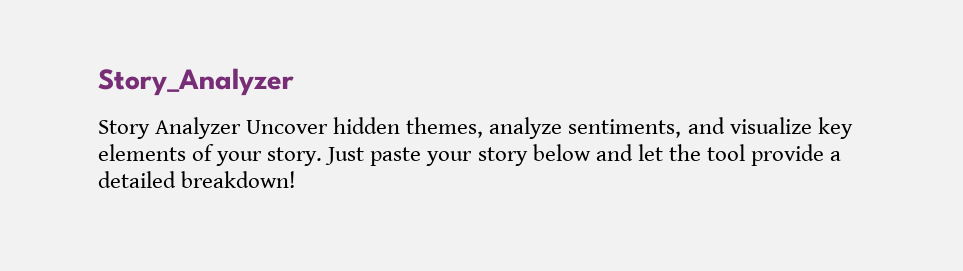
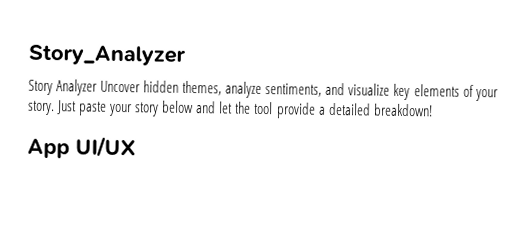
+ App UI/UX

